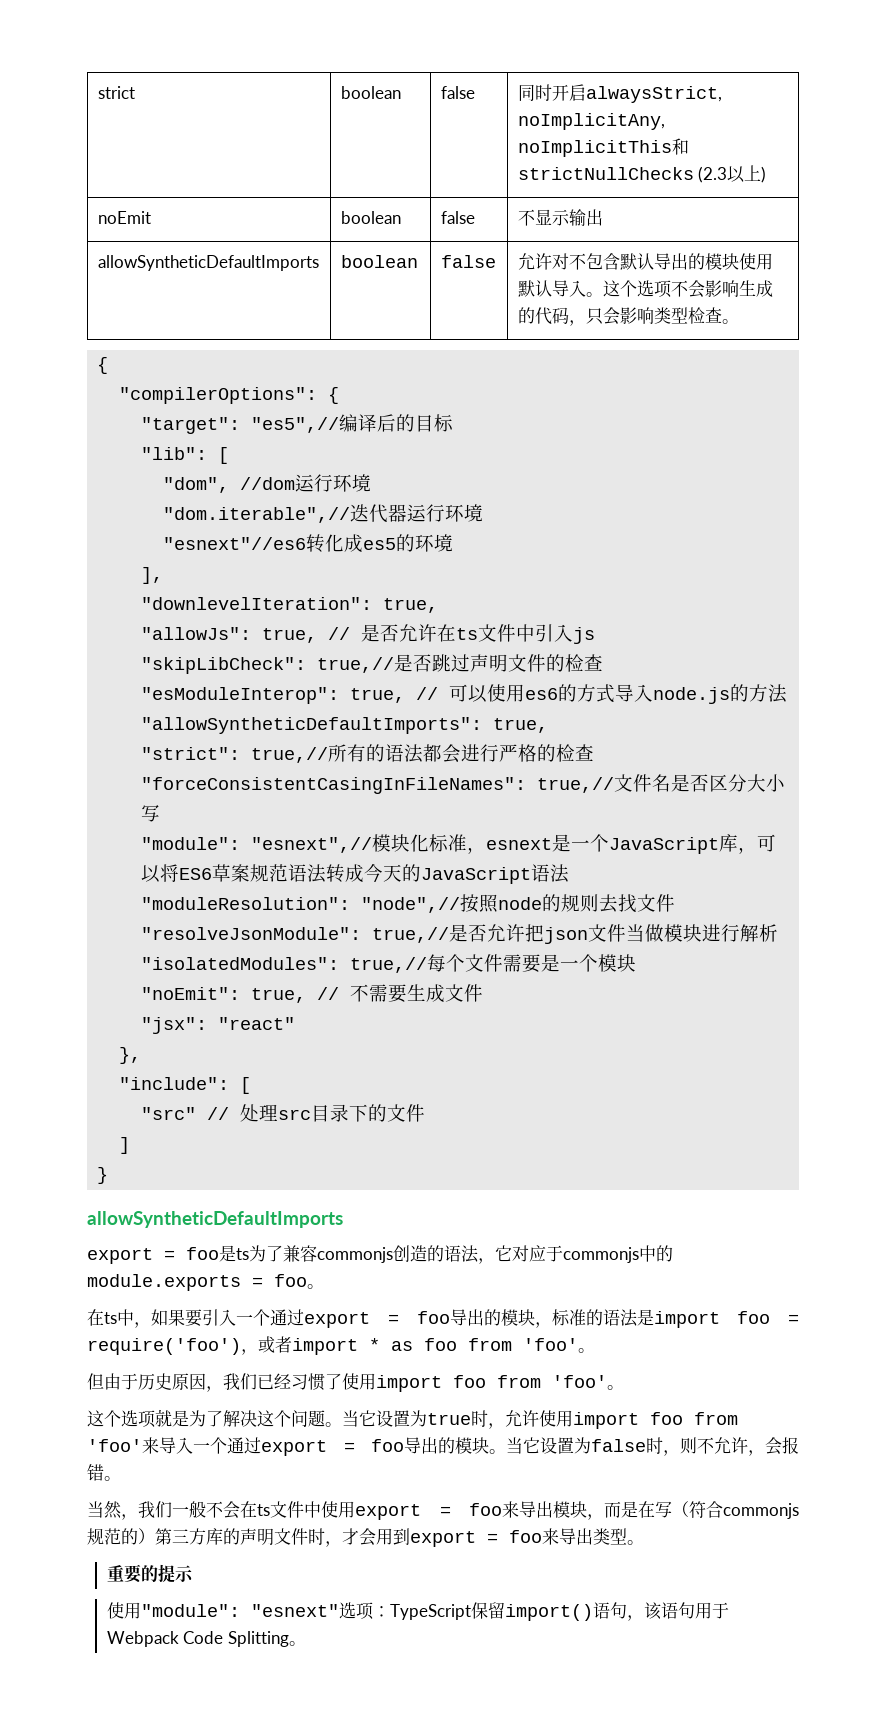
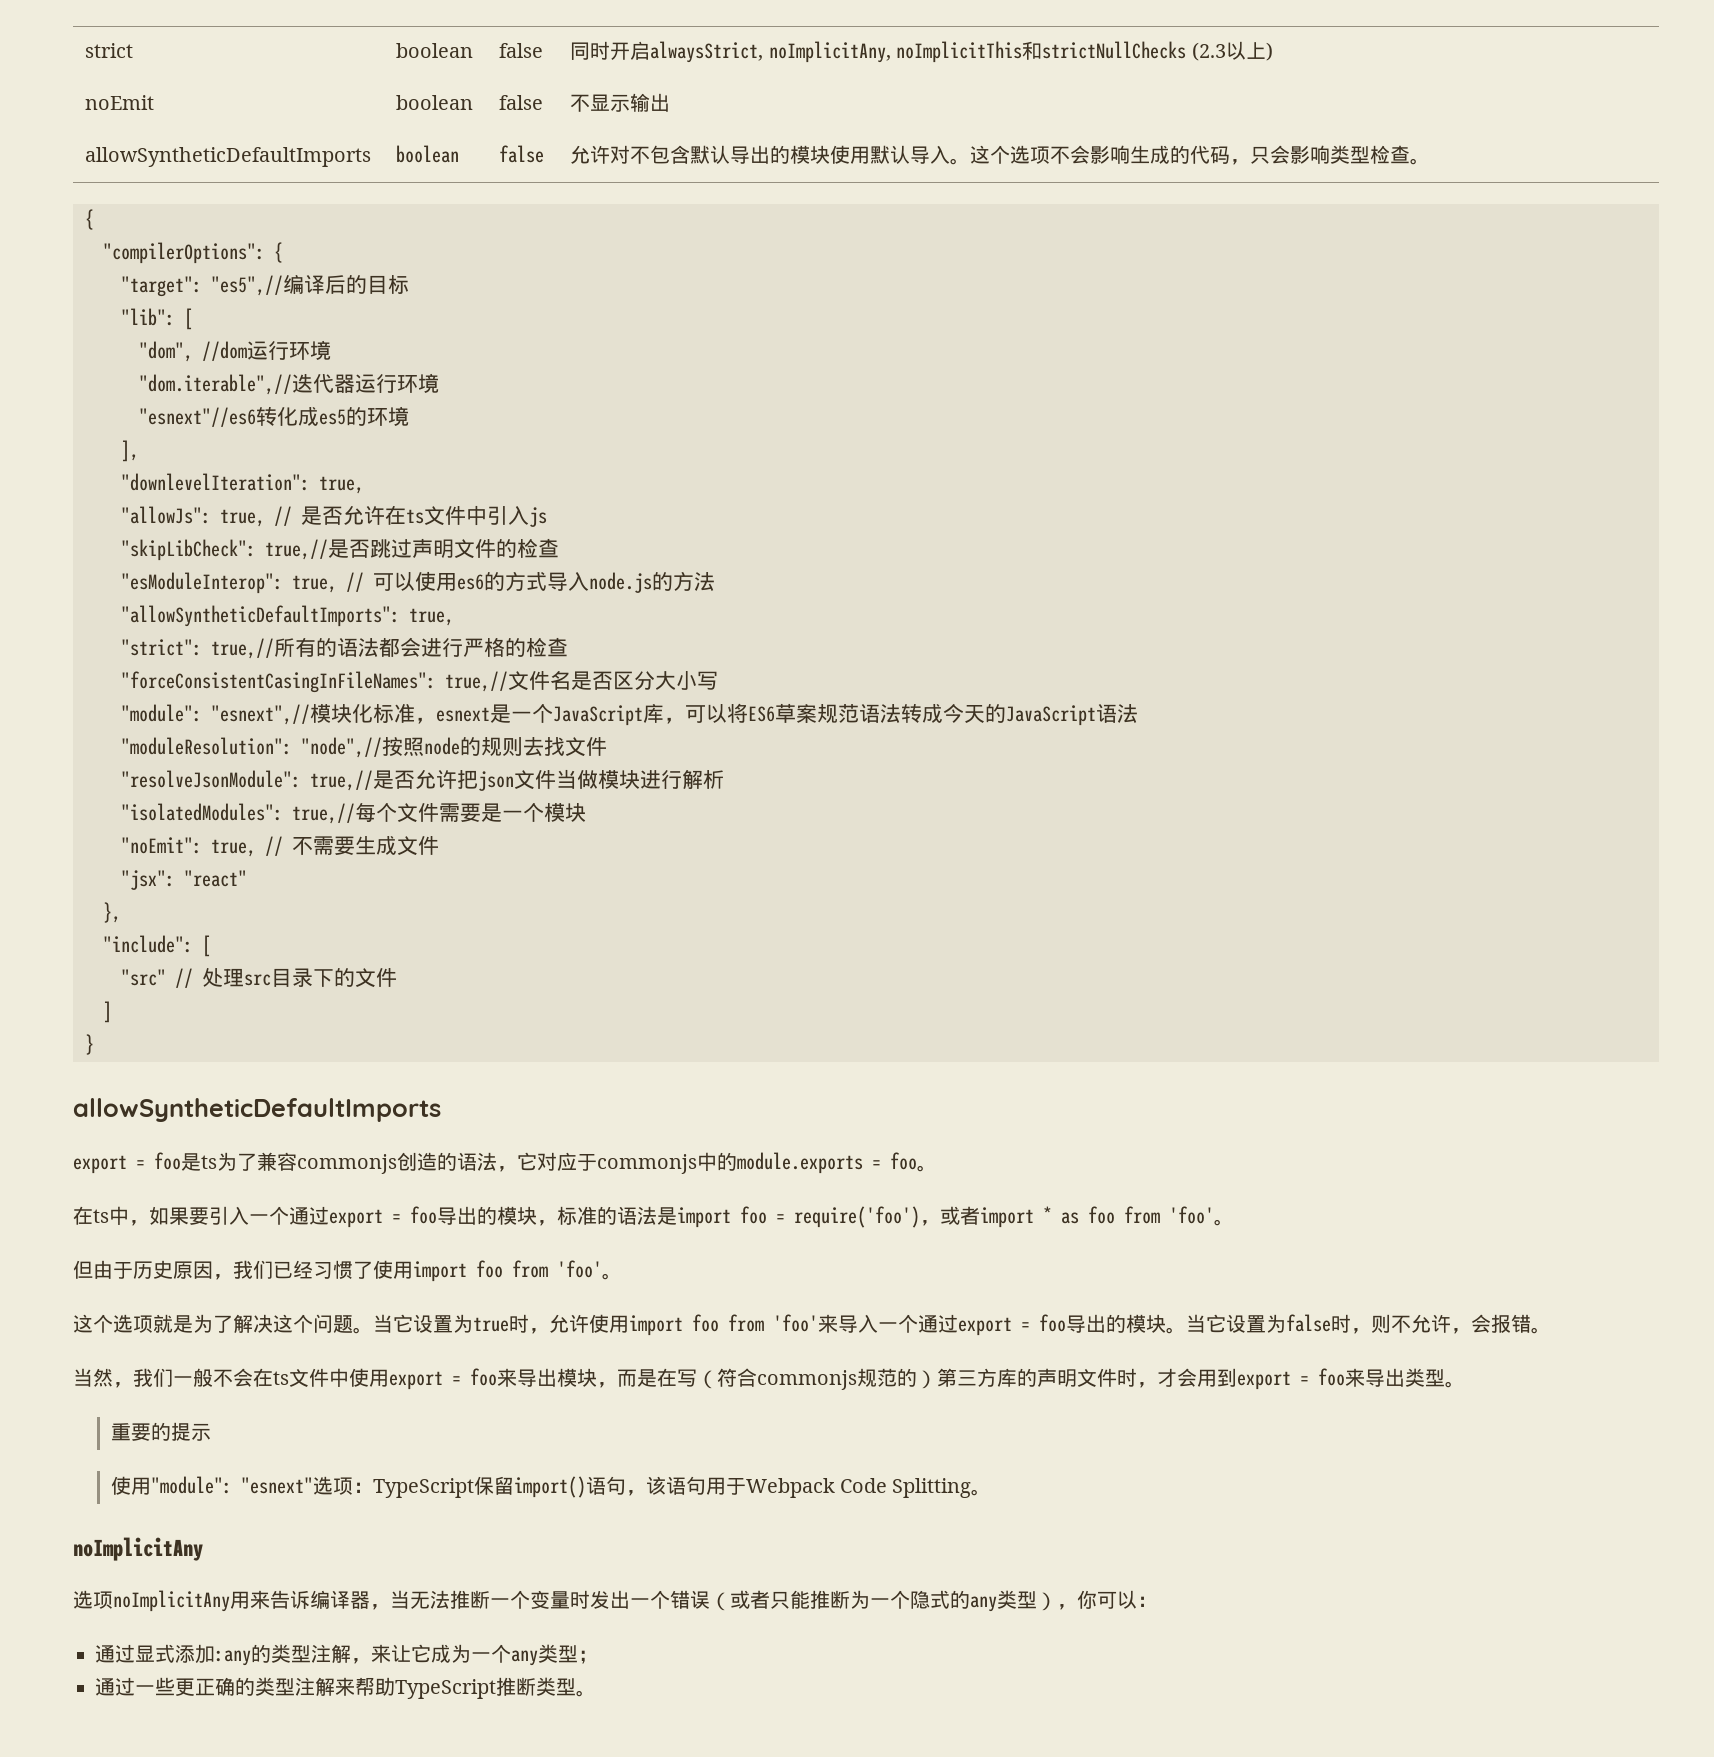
  使用"module": "esnext"选项：TypeScript保留import()语句，该语句用于Webpack Code Splitting。
+ noImplicitAny
+ 选项noImplicitAny用来告诉编译器，当无法推断一个变量时发出一个错误（或者只能推断为一个隐式的any类型），你可以：
+ 通过显式添加:any的类型注解，来让它成为一个any类型；
+ 通过一些更正确的类型注解来帮助TypeScript推断类型。

